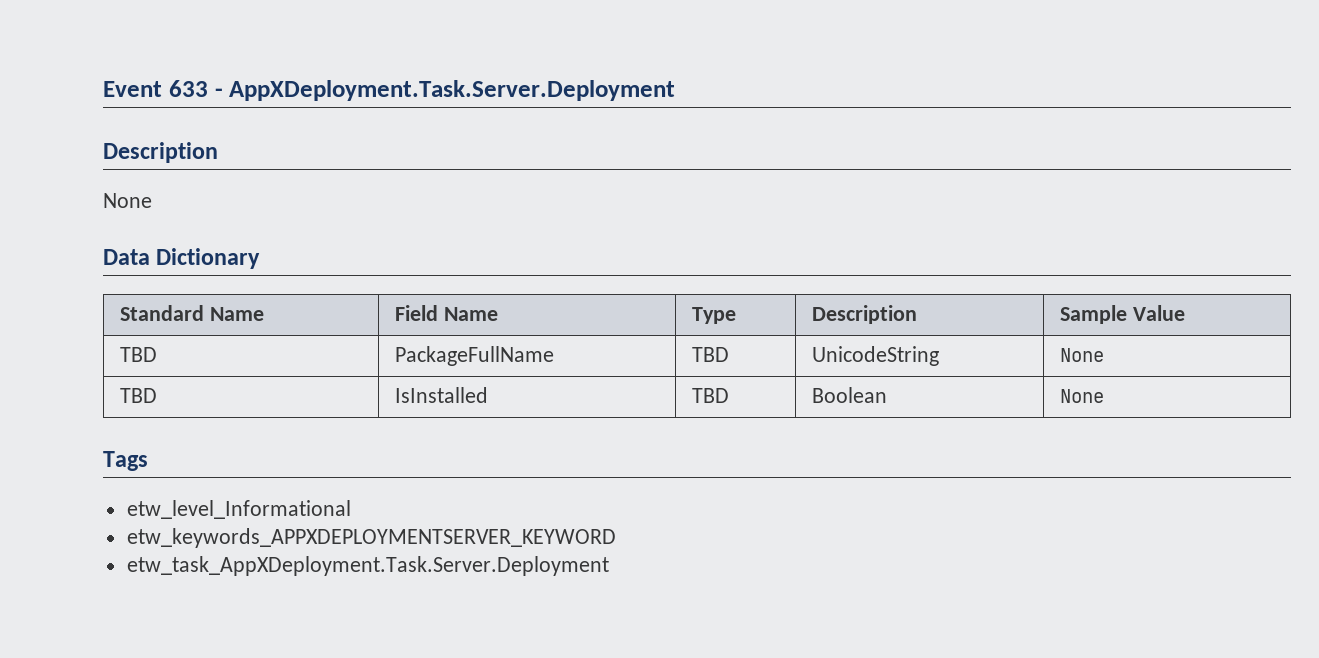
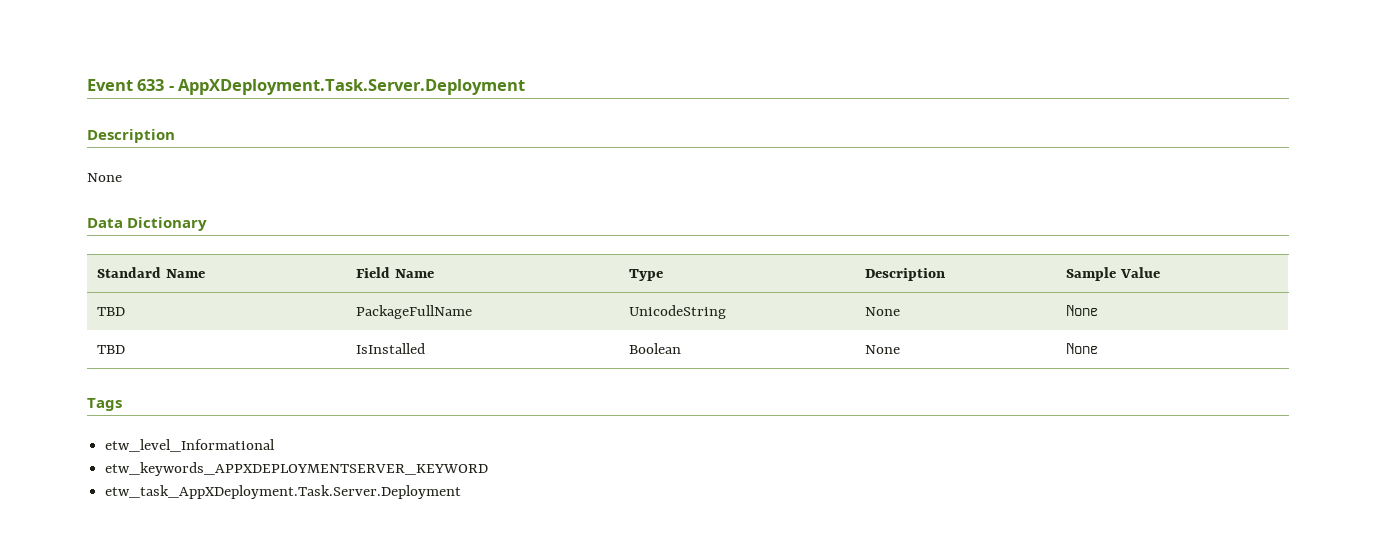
- TBD | PackageFullName | TBD | UnicodeString | None
+ TBD | PackageFullName | UnicodeString | None | None
- TBD | IsInstalled | TBD | Boolean | None
+ TBD | IsInstalled | Boolean | None | None

